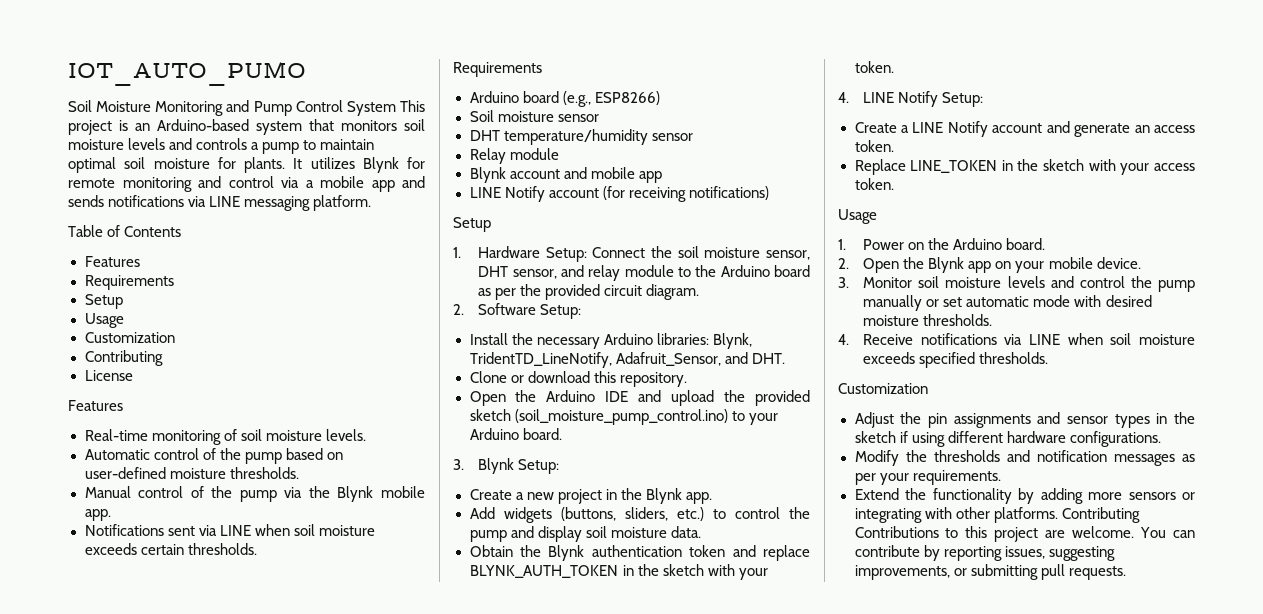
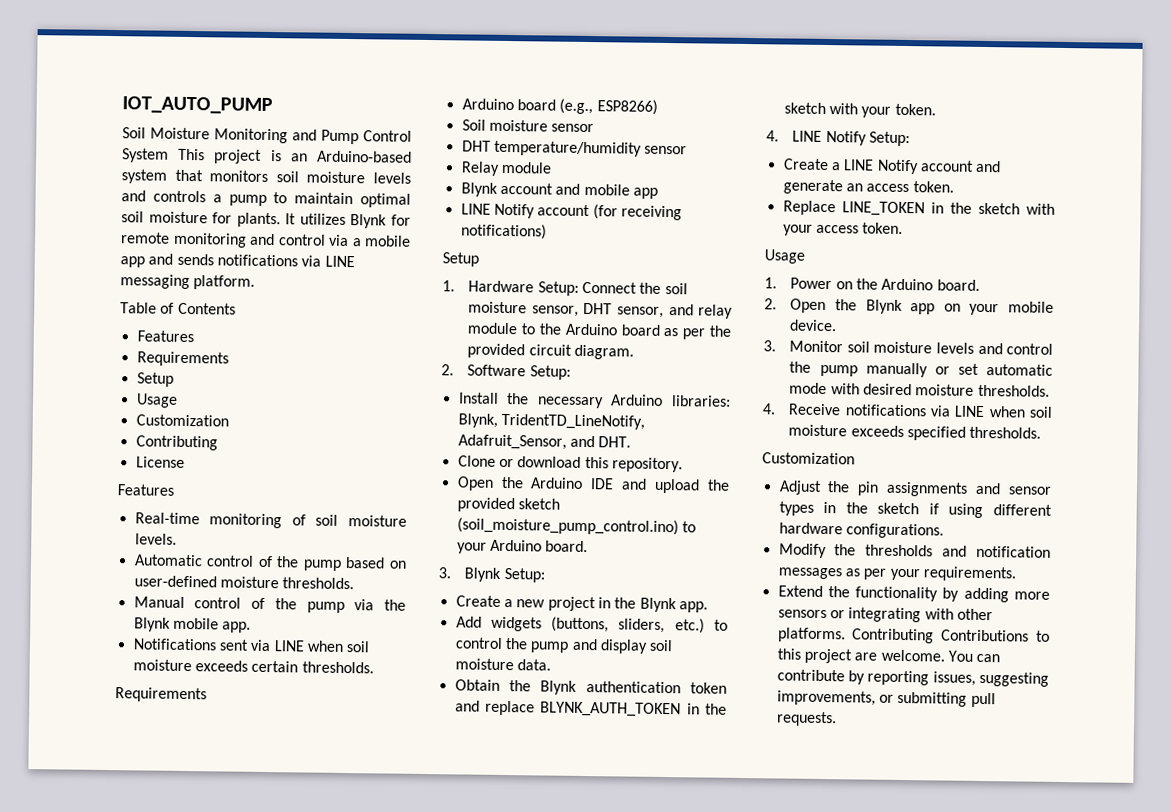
- IOT_AUTO_PUMO
+ IOT_AUTO_PUMP

